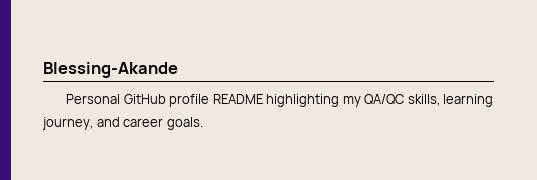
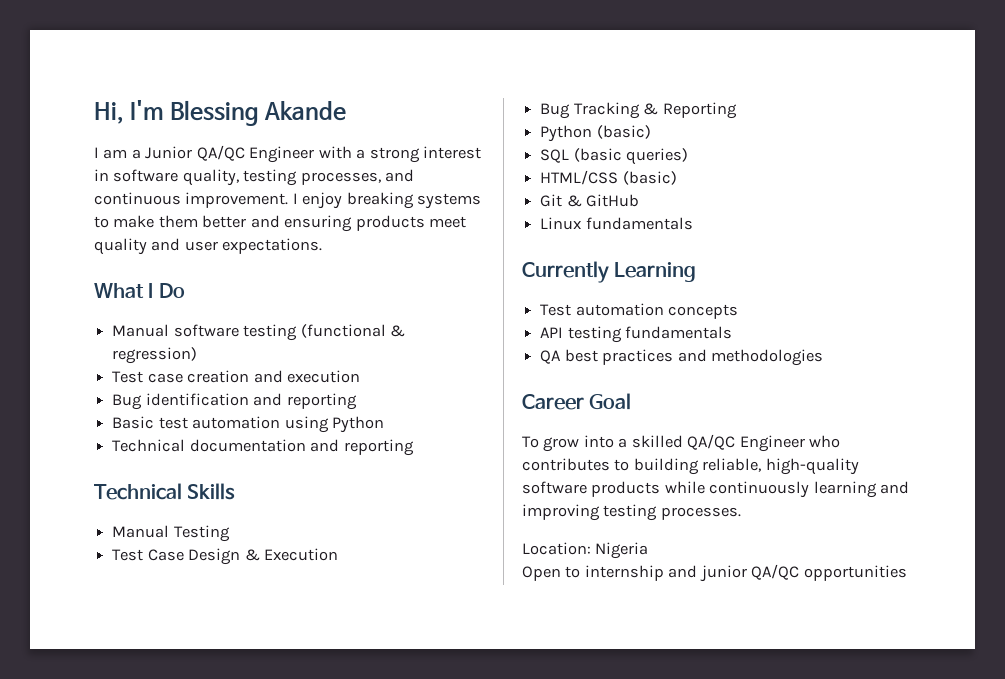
- Blessing-Akande
- Personal GitHub profile README highlighting my QA/QC skills, learning journey, and career goals.
+ Hi, I'm Blessing Akande
+ I am a Junior QA/QC Engineer with a strong interest in software quality, testing processes, and continuous improvement. I enjoy breaking systems to make them better and ensuring products meet quality and user expectations.
+ What I Do
+ Manual software testing (functional & regression)
+ Test case creation and execution
+ Bug identification and reporting
+ Basic test automation using Python
+ Technical documentation and reporting
+ Technical Skills
+ Manual Testing
+ Test Case Design & Execution
+ Bug Tracking & Reporting
+ Python (basic)
+ SQL (basic queries)
+ HTML/CSS (basic)
+ Git & GitHub
+ Linux fundamentals
+ Currently Learning
+ Test automation concepts
+ API testing fundamentals
+ QA best practices and methodologies
+ Career Goal
+ To grow into a skilled QA/QC Engineer who contributes to building reliable, high-quality software products while continuously learning and improving testing processes.
+ Location: Nigeria
+ Open to internship and junior QA/QC opportunities

